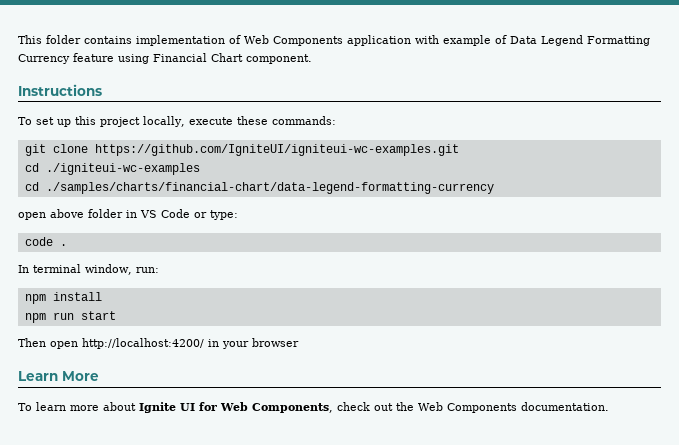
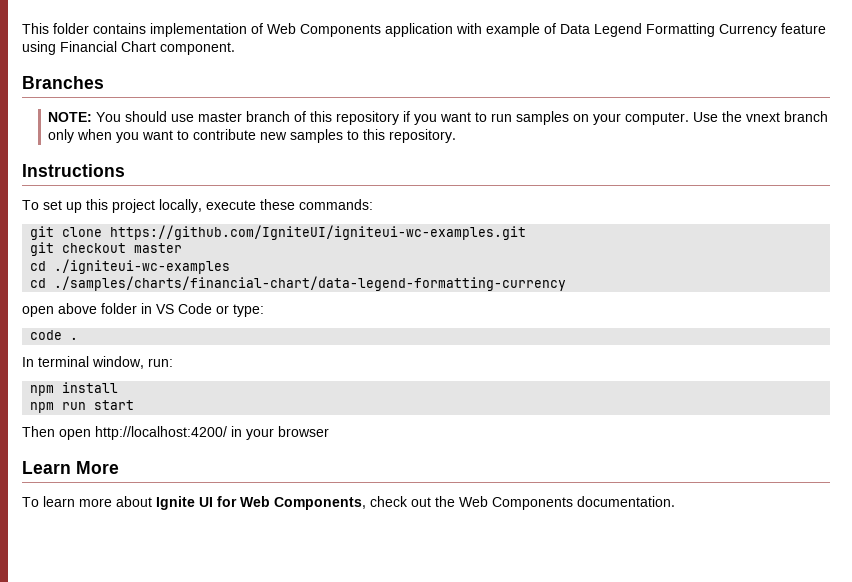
+ Branches
+ NOTE: You should use master branch of this repository if you want to run samples on your computer. Use the vnext branch only when you want to contribute new samples to this repository.
+ git checkout master

